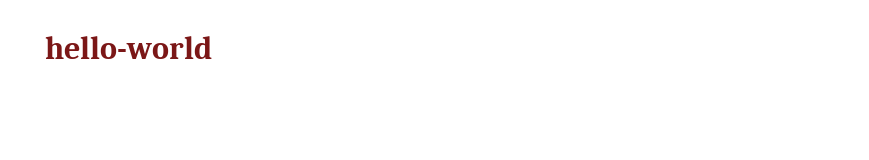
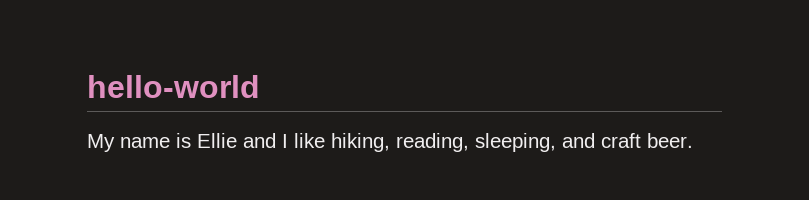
+ My name is Ellie and I like hiking, reading, sleeping, and craft beer.

